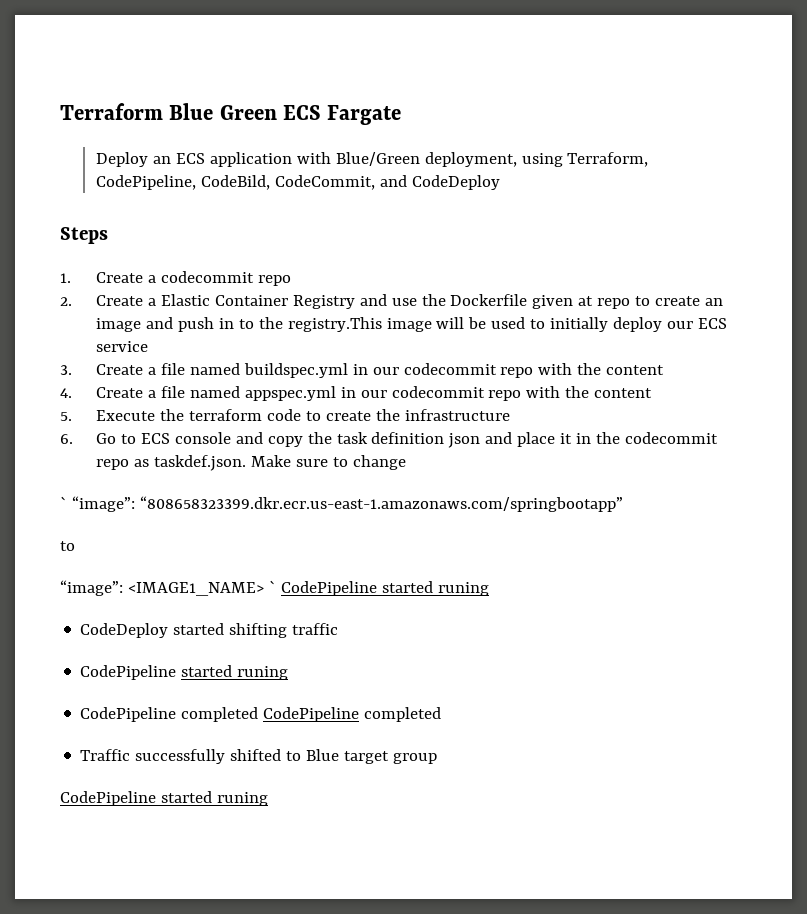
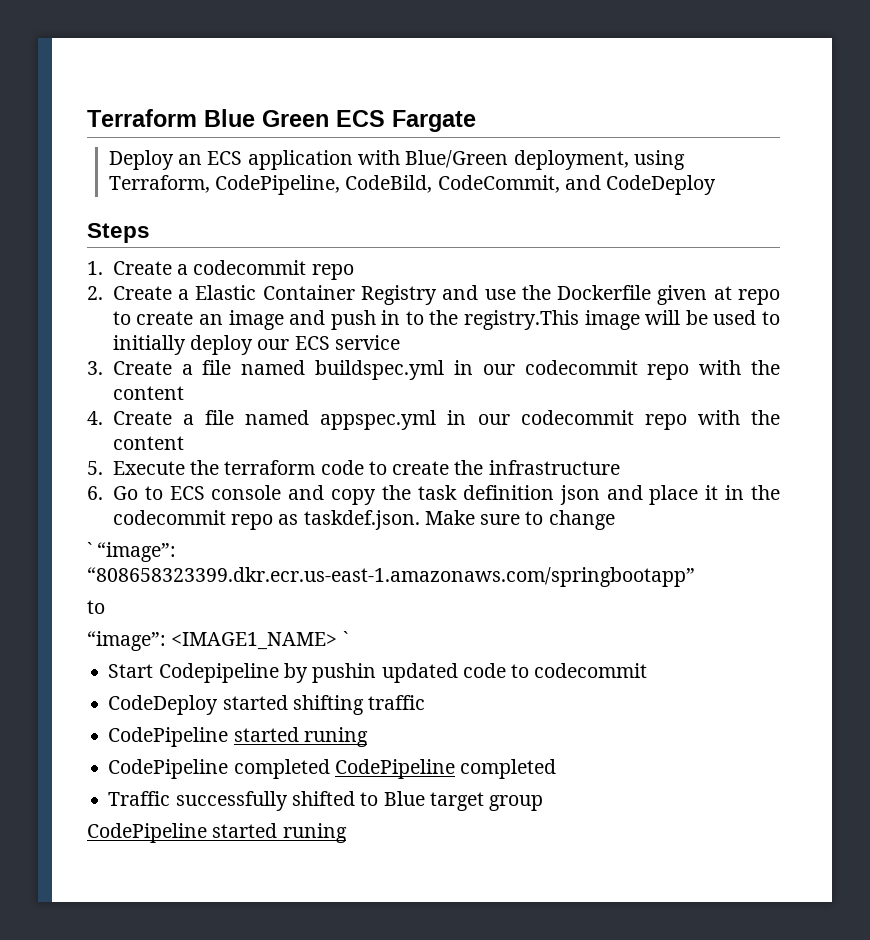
- “image”: <IMAGE1_NAME> ` CodePipeline started runing
+ “image”: <IMAGE1_NAME> `
+ Start Codepipeline by pushin updated code to codecommit

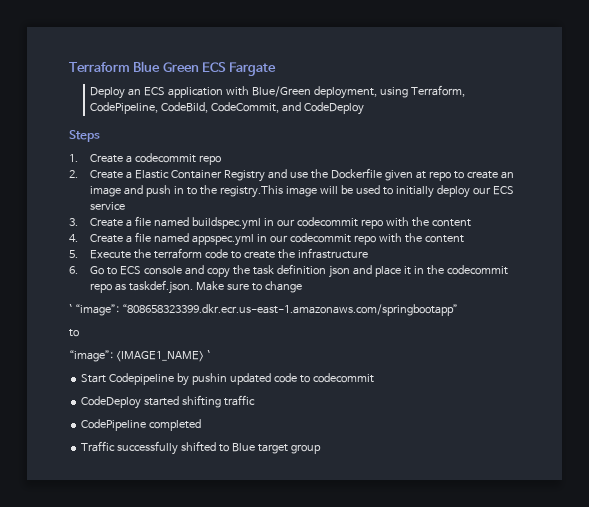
  CodeDeploy started shifting traffic
- CodePipeline started runing
- CodePipeline completed CodePipeline completed
+ CodePipeline completed
  Traffic successfully shifted to Blue target group
- CodePipeline started runing

